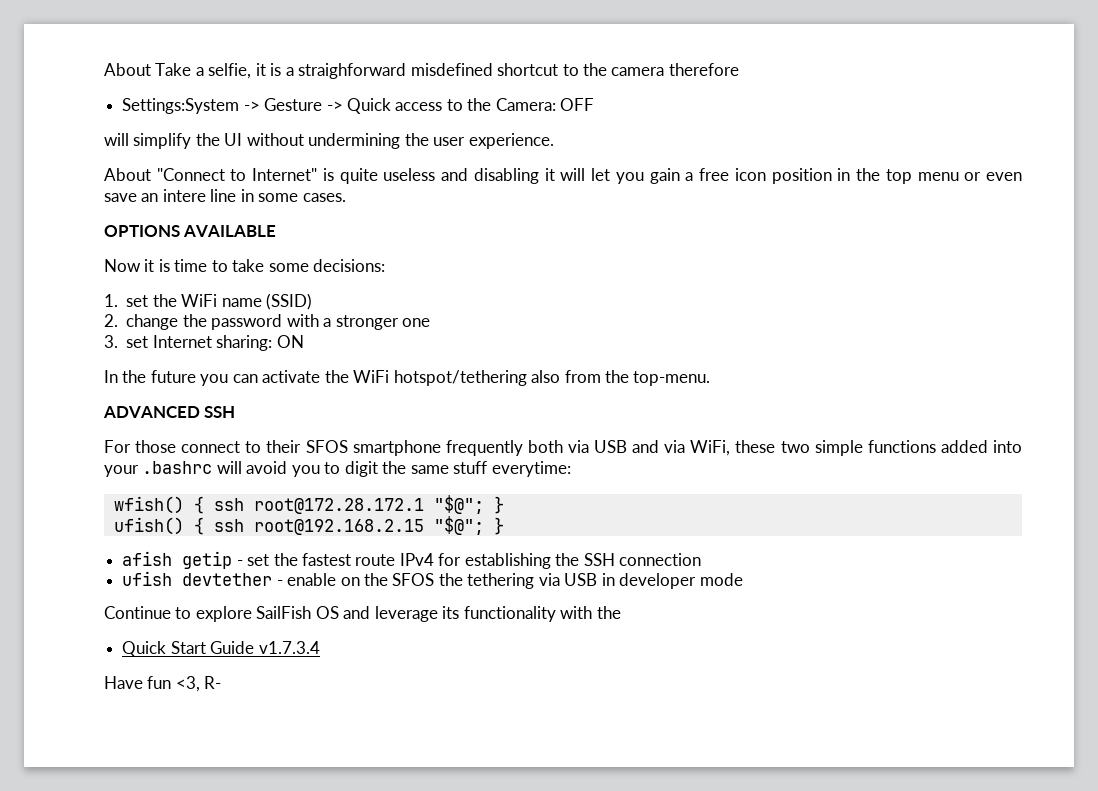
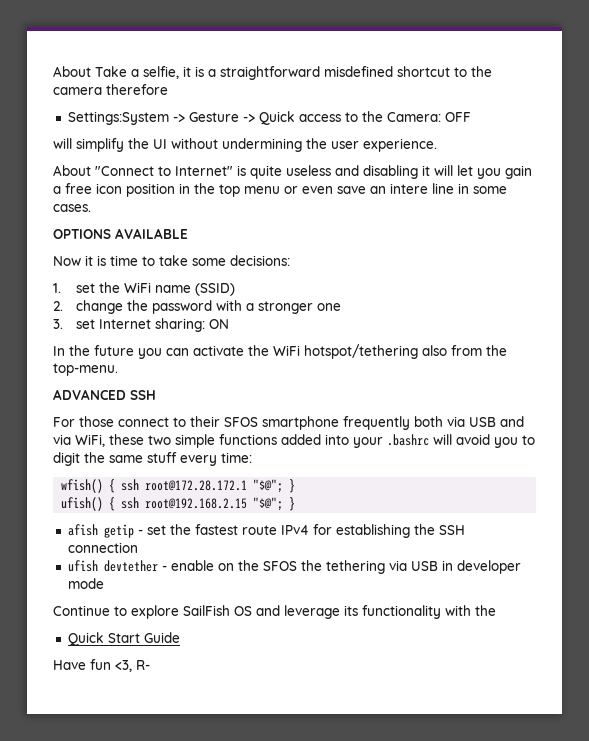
- About Take a selfie, it is a straighforward misdefined shortcut to the camera therefore
+ About Take a selfie, it is a straightforward misdefined shortcut to the camera therefore
- For those connect to their SFOS smartphone frequently both via USB and via WiFi, these two simple functions added into your .bashrc will avoid you to digit the same stuff everytime:
+ For those connect to their SFOS smartphone frequently both via USB and via WiFi, these two simple functions added into your .bashrc will avoid you to digit the same stuff every time:
- Quick Start Guide v1.7.3.4
+ Quick Start Guide

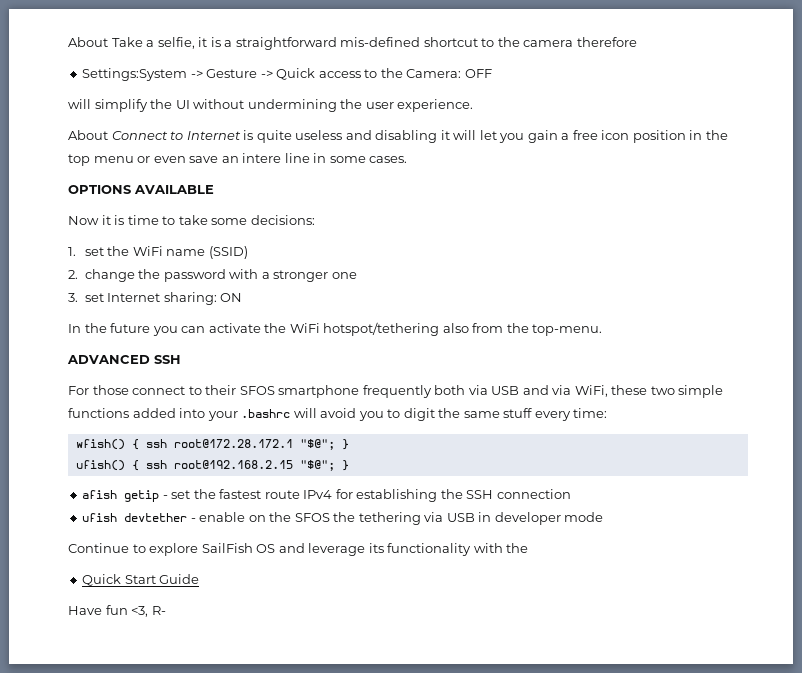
- About Take a selfie, it is a straightforward misdefined shortcut to the camera therefore
+ About Take a selfie, it is a straightforward mis-defined shortcut to the camera therefore
- About "Connect to Internet" is quite useless and disabling it will let you gain a free icon position in the top menu or even save an intere line in some cases.
+ About Connect to Internet is quite useless and disabling it will let you gain a free icon position in the top menu or even save an intere line in some cases.

